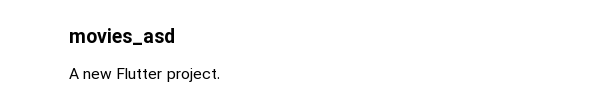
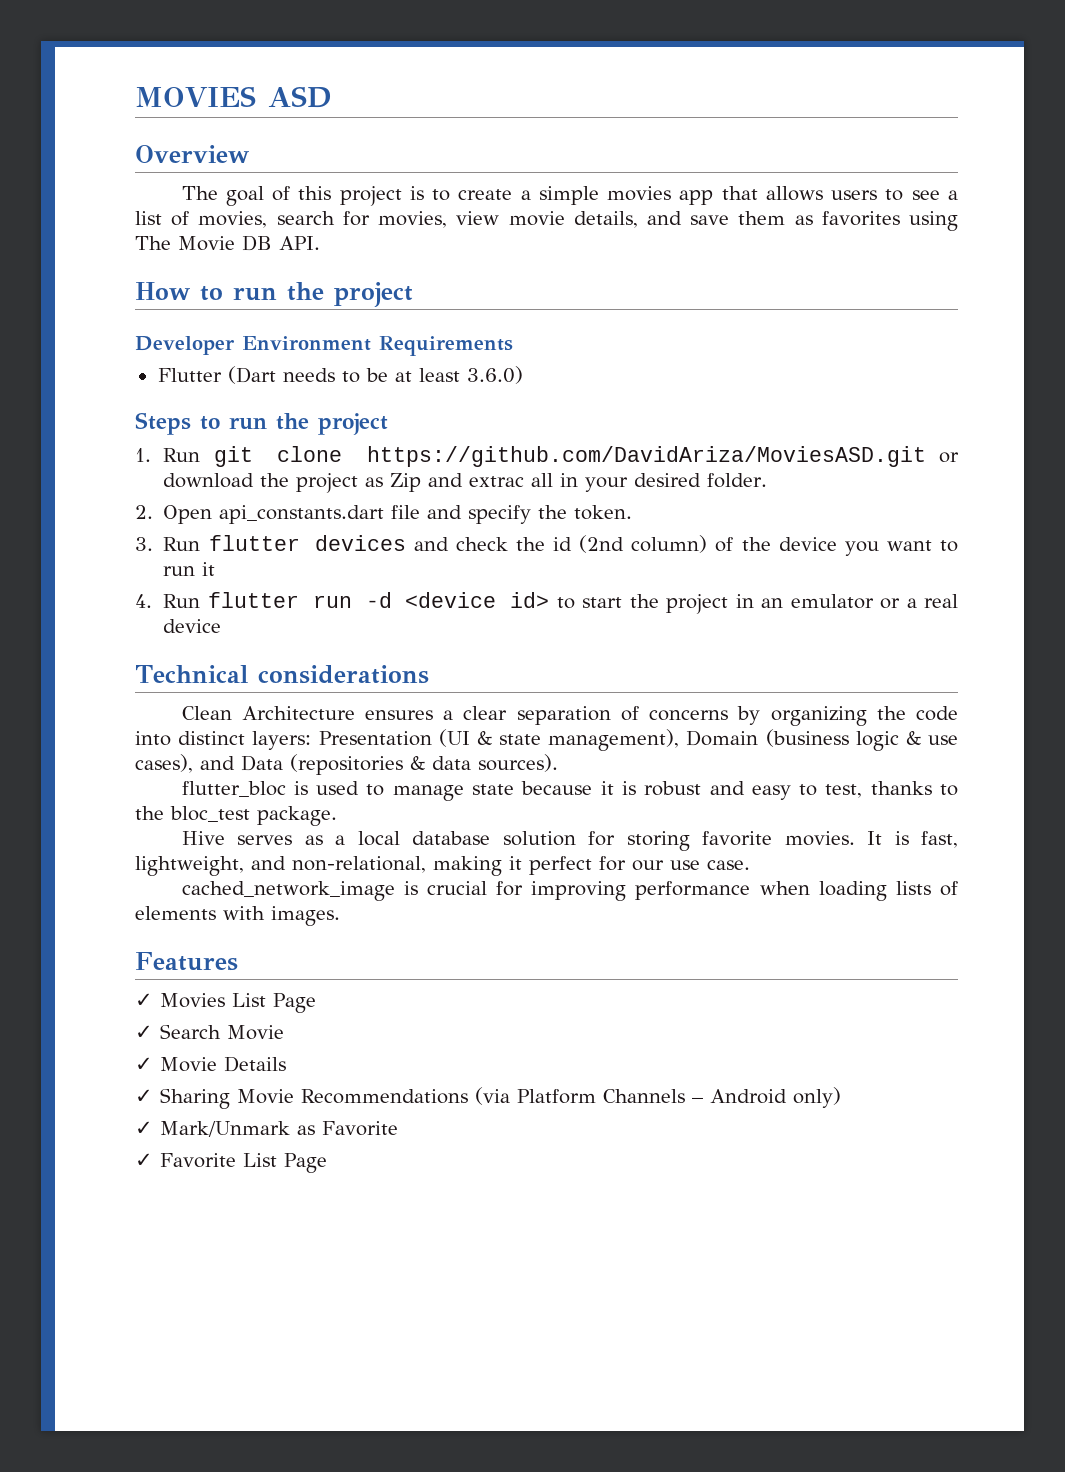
- movies_asd
- A new Flutter project.
+ MOVIES ASD
+ Overview
+ The goal of this project is to create a simple movies app that allows users to see a list of movies, search for movies, view movie details, and save them as favorites using The Movie DB API.
+ How to run the project
+ Developer Environment Requirements
+ Flutter (Dart needs to be at least 3.6.0)
+ Steps to run the project
+ 1. Run git clone https://github.com/DavidAriza/MoviesASD.git or download the project as Zip and extrac all in your desired folder.
+ 2. Open api_constants.dart file and specify the token.
+ 3. Run flutter devices and check the id (2nd column) of the device you want to run it
+ 4. Run flutter run -d <device id> to start the project in an emulator or a real device
+ Technical considerations
+ Clean Architecture ensures a clear separation of concerns by organizing the code into distinct layers: Presentation (UI & state management), Domain (business logic & use cases), and Data (repositories & data sources).
+ flutter_bloc is used to manage state because it is robust and easy to test, thanks to the bloc_test package.
+ Hive serves as a local database solution for storing favorite movies. It is fast, lightweight, and non-relational, making it perfect for our use case.
+ cached_network_image is crucial for improving performance when loading lists of elements with images.
+ Features
+ ✓ Movies List Page
+ ✓ Search Movie
+ ✓ Movie Details
+ ✓ Sharing Movie Recommendations (via Platform Channels – Android only)
+ ✓ Mark/Unmark as Favorite
+ ✓ Favorite List Page

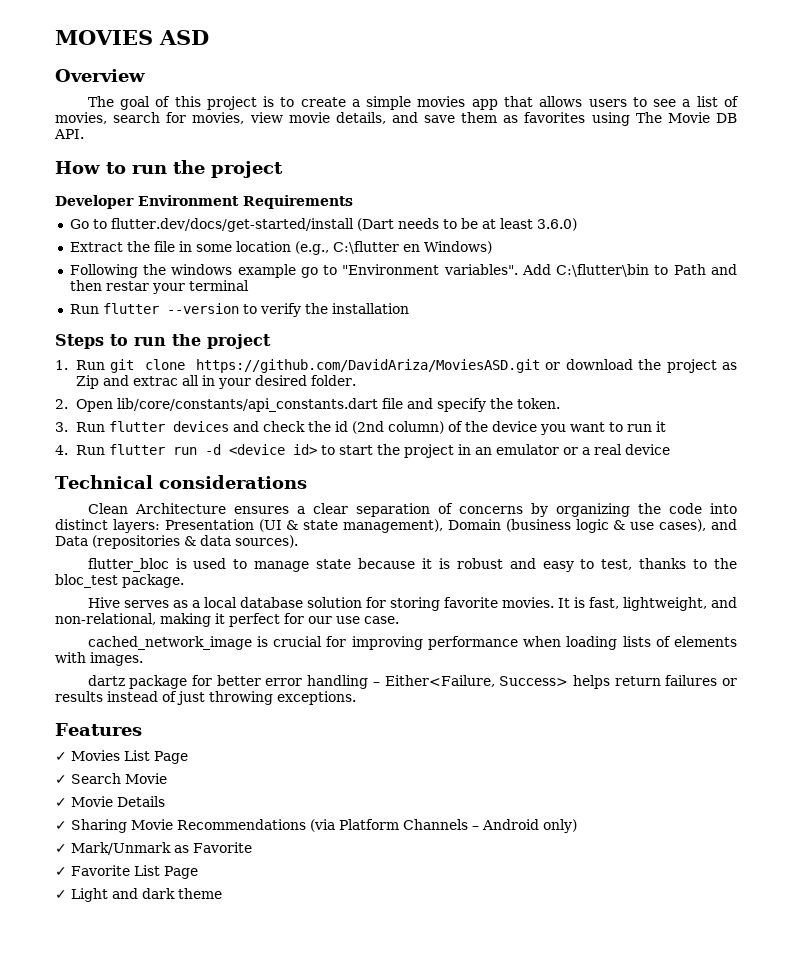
- Flutter (Dart needs to be at least 3.6.0)
+ Go to flutter.dev/docs/get-started/install (Dart needs to be at least 3.6.0)
+ Extract the file in some location (e.g., C:\flutter en Windows)
+ Following the windows example go to "Environment variables". Add C:\flutter\bin to Path and then restar your terminal
+ Run flutter --version to verify the installation
- 2. Open api_constants.dart file and specify the token.
+ 2. Open lib/core/constants/api_constants.dart file and specify the token.
+ dartz package for better error handling – Either<Failure, Success> helps return failures or results instead of just throwing exceptions.
+ ✓ Light and dark theme

